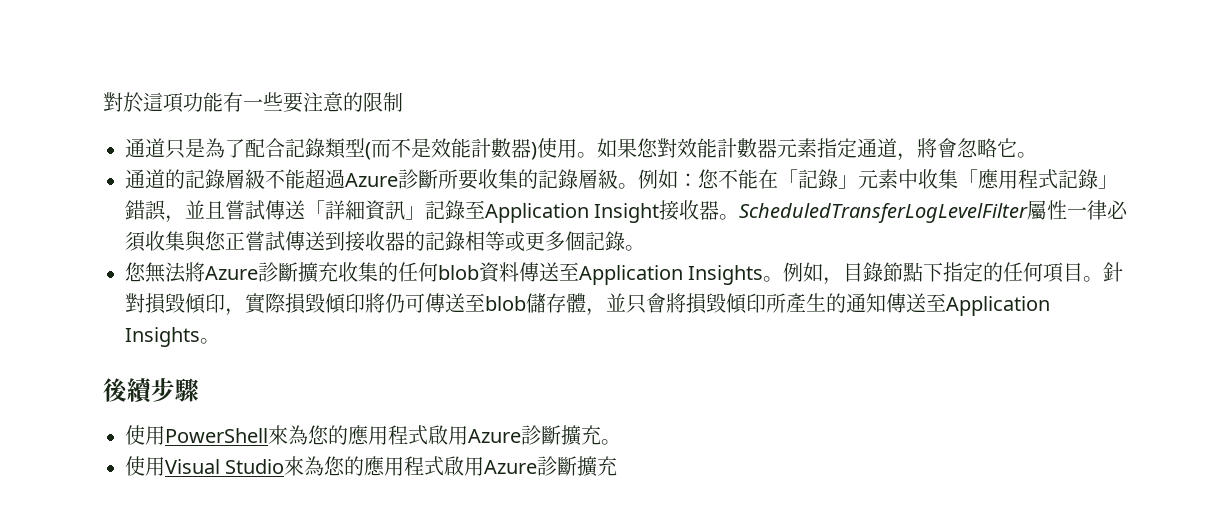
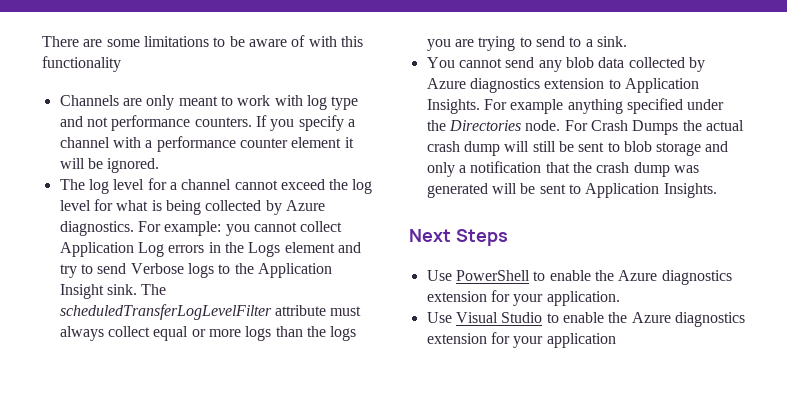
- 對於這項功能有一些要注意的限制
- 通道只是為了配合記錄類型(而不是效能計數器)使用。如果您對效能計數器元素指定通道，將會忽略它。
- 通道的記錄層級不能超過Azure診斷所要收集的記錄層級。例如：您不能在「記錄」元素中收集「應用程式記錄」錯誤，並且嘗試傳送「詳細資訊」記錄至Application Insight接收器。ScheduledTransferLogLevelFilter屬性一律必須收集與您正嘗試傳送到接收器的記錄相等或更多個記錄。
- 您無法將Azure診斷擴充收集的任何blob資料傳送至Application Insights。例如，目錄節點下指定的任何項目。針對損毀傾印，實際損毀傾印將仍可傳送至blob儲存體，並只會將損毀傾印所產生的通知傳送至Application Insights。
- 後續步驟
- 使用PowerShell來為您的應用程式啟用Azure診斷擴充。
- 使用Visual Studio來為您的應用程式啟用Azure診斷擴充
+ There are some limitations to be aware of with this functionality
+ Channels are only meant to work with log type and not performance counters. If you specify a channel with a performance counter element it will be ignored.
+ The log level for a channel cannot exceed the log level for what is being collected by Azure diagnostics. For example: you cannot collect Application Log errors in the Logs element and try to send Verbose logs to the Application Insight sink. The scheduledTransferLogLevelFilter attribute must always collect equal or more logs than the logs you are trying to send to a sink.
+ You cannot send any blob data collected by Azure diagnostics extension to Application Insights. For example anything specified under the Directories node. For Crash Dumps the actual crash dump will still be sent to blob storage and only a notification that the crash dump was generated will be sent to Application Insights.
+ Next Steps
+ Use PowerShell to enable the Azure diagnostics extension for your application.
+ Use Visual Studio to enable the Azure diagnostics extension for your application

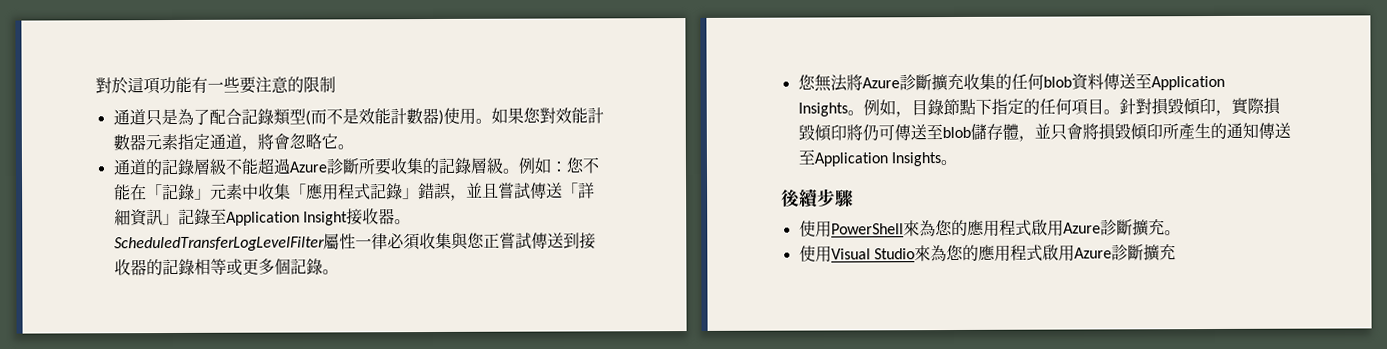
- There are some limitations to be aware of with this functionality
- Channels are only meant to work with log type and not performance counters. If you specify a channel with a performance counter element it will be ignored.
- The log level for a channel cannot exceed the log level for what is being collected by Azure diagnostics. For example: you cannot collect Application Log errors in the Logs element and try to send Verbose logs to the Application Insight sink. The scheduledTransferLogLevelFilter attribute must always collect equal or more logs than the logs you are trying to send to a sink.
- You cannot send any blob data collected by Azure diagnostics extension to Application Insights. For example anything specified under the Directories node. For Crash Dumps the actual crash dump will still be sent to blob storage and only a notification that the crash dump was generated will be sent to Application Insights.
- Next Steps
- Use PowerShell to enable the Azure diagnostics extension for your application.
- Use Visual Studio to enable the Azure diagnostics extension for your application
+ 對於這項功能有一些要注意的限制
+ 通道只是為了配合記錄類型(而不是效能計數器)使用。如果您對效能計數器元素指定通道，將會忽略它。
+ 通道的記錄層級不能超過Azure診斷所要收集的記錄層級。例如：您不能在「記錄」元素中收集「應用程式記錄」錯誤，並且嘗試傳送「詳細資訊」記錄至Application Insight接收器。ScheduledTransferLogLevelFilter屬性一律必須收集與您正嘗試傳送到接收器的記錄相等或更多個記錄。
+ 您無法將Azure診斷擴充收集的任何blob資料傳送至Application Insights。例如，目錄節點下指定的任何項目。針對損毀傾印，實際損毀傾印將仍可傳送至blob儲存體，並只會將損毀傾印所產生的通知傳送至Application Insights。
+ 後續步驟
+ 使用PowerShell來為您的應用程式啟用Azure診斷擴充。
+ 使用Visual Studio來為您的應用程式啟用Azure診斷擴充

